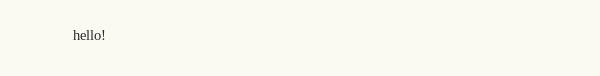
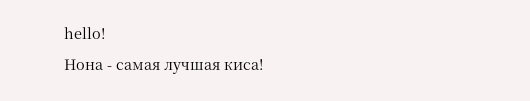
+ Нона - самая лучшая киса!

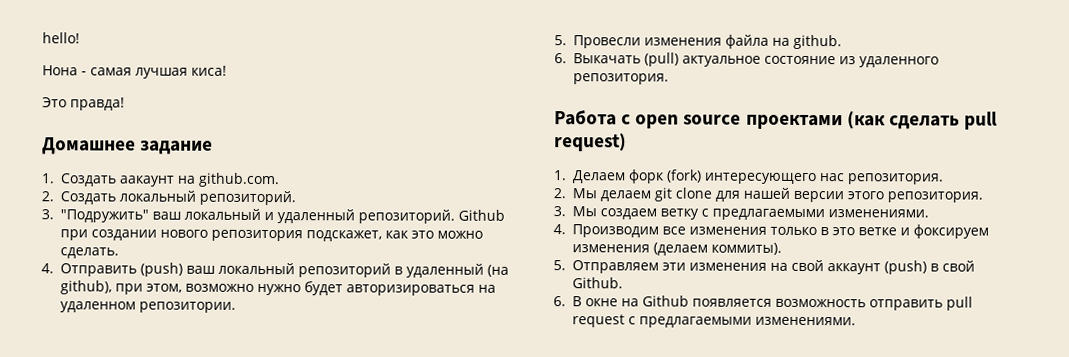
+ Это правда!
+ Домашнее задание
+ 1. Создать аакаунт на github.com.
+ 2. Создать локальный репозиторий.
+ 3. "Подружить" ваш локальный и удаленный репозиторий. Github при создании нового репозитория подскажет, как это можно сделать.
+ 4. Отправить (push) ваш локальный репозиторий в удаленный (на github), при этом, возможно нужно будет авторизироваться на удаленном репозитории.
+ 5. Провесли изменения файла на github.
+ 6. Выкачать (pull) актуальное состояние из удаленного репозитория.
+ Работа с open source проектами (как сделать pull request)
+ 1. Делаем форк (fork) интересующего нас репозитория.
+ 2. Мы делаем git clone для нашей версии этого репозитория.
+ 3. Мы создаем ветку с предлагаемыми изменениями.
+ 4. Производим все изменения только в это ветке и фоксируем изменения (делаем коммиты).
+ 5. Отправляем эти изменения на свой аккаунт (push) в свой Github.
+ 6. В окне на Github появляется возможность отправить pull request с предлагаемыми изменениями.

